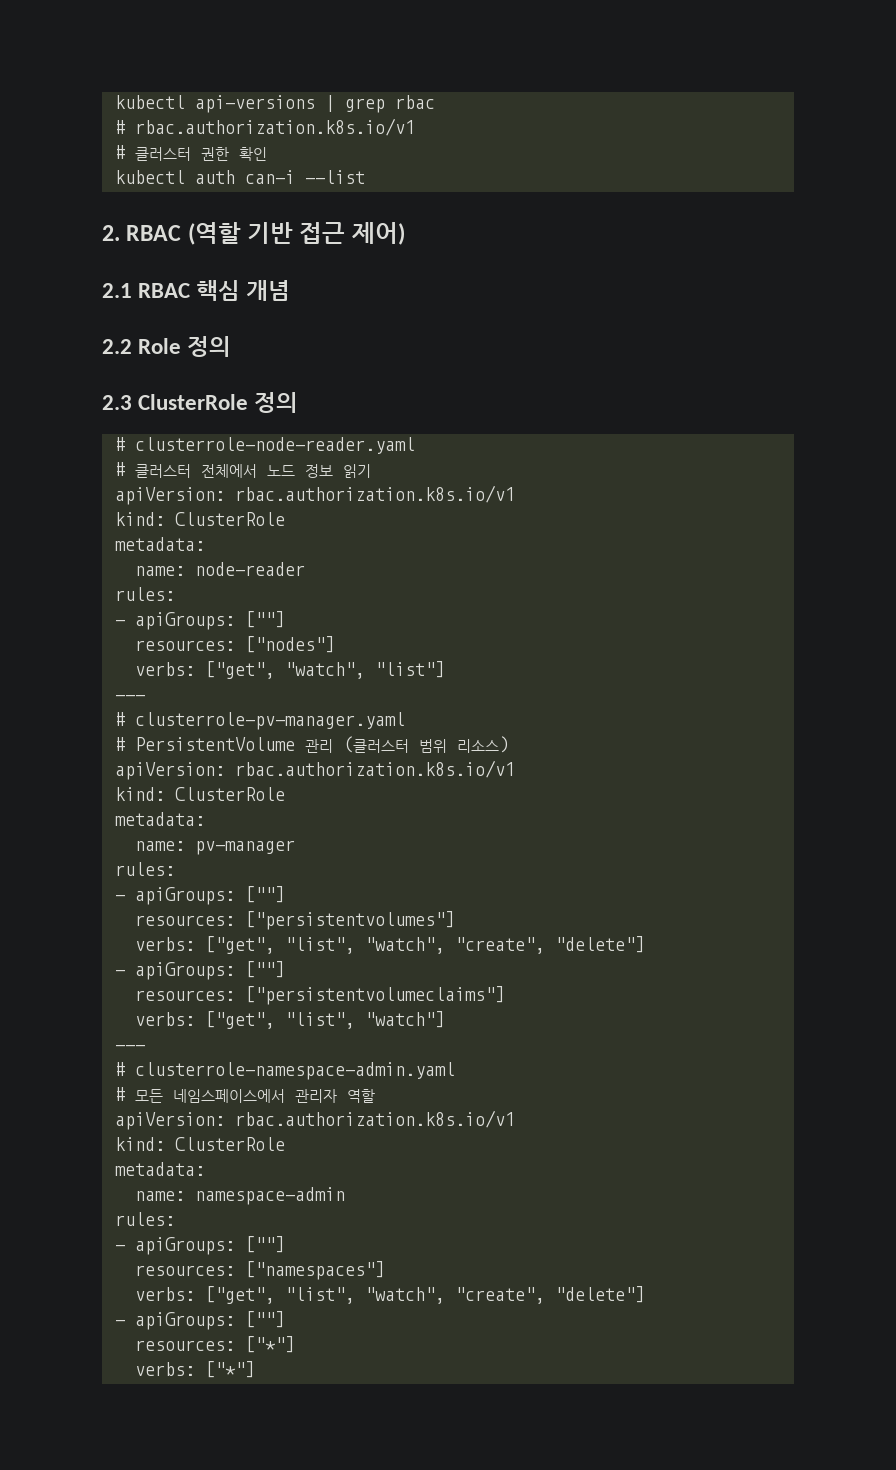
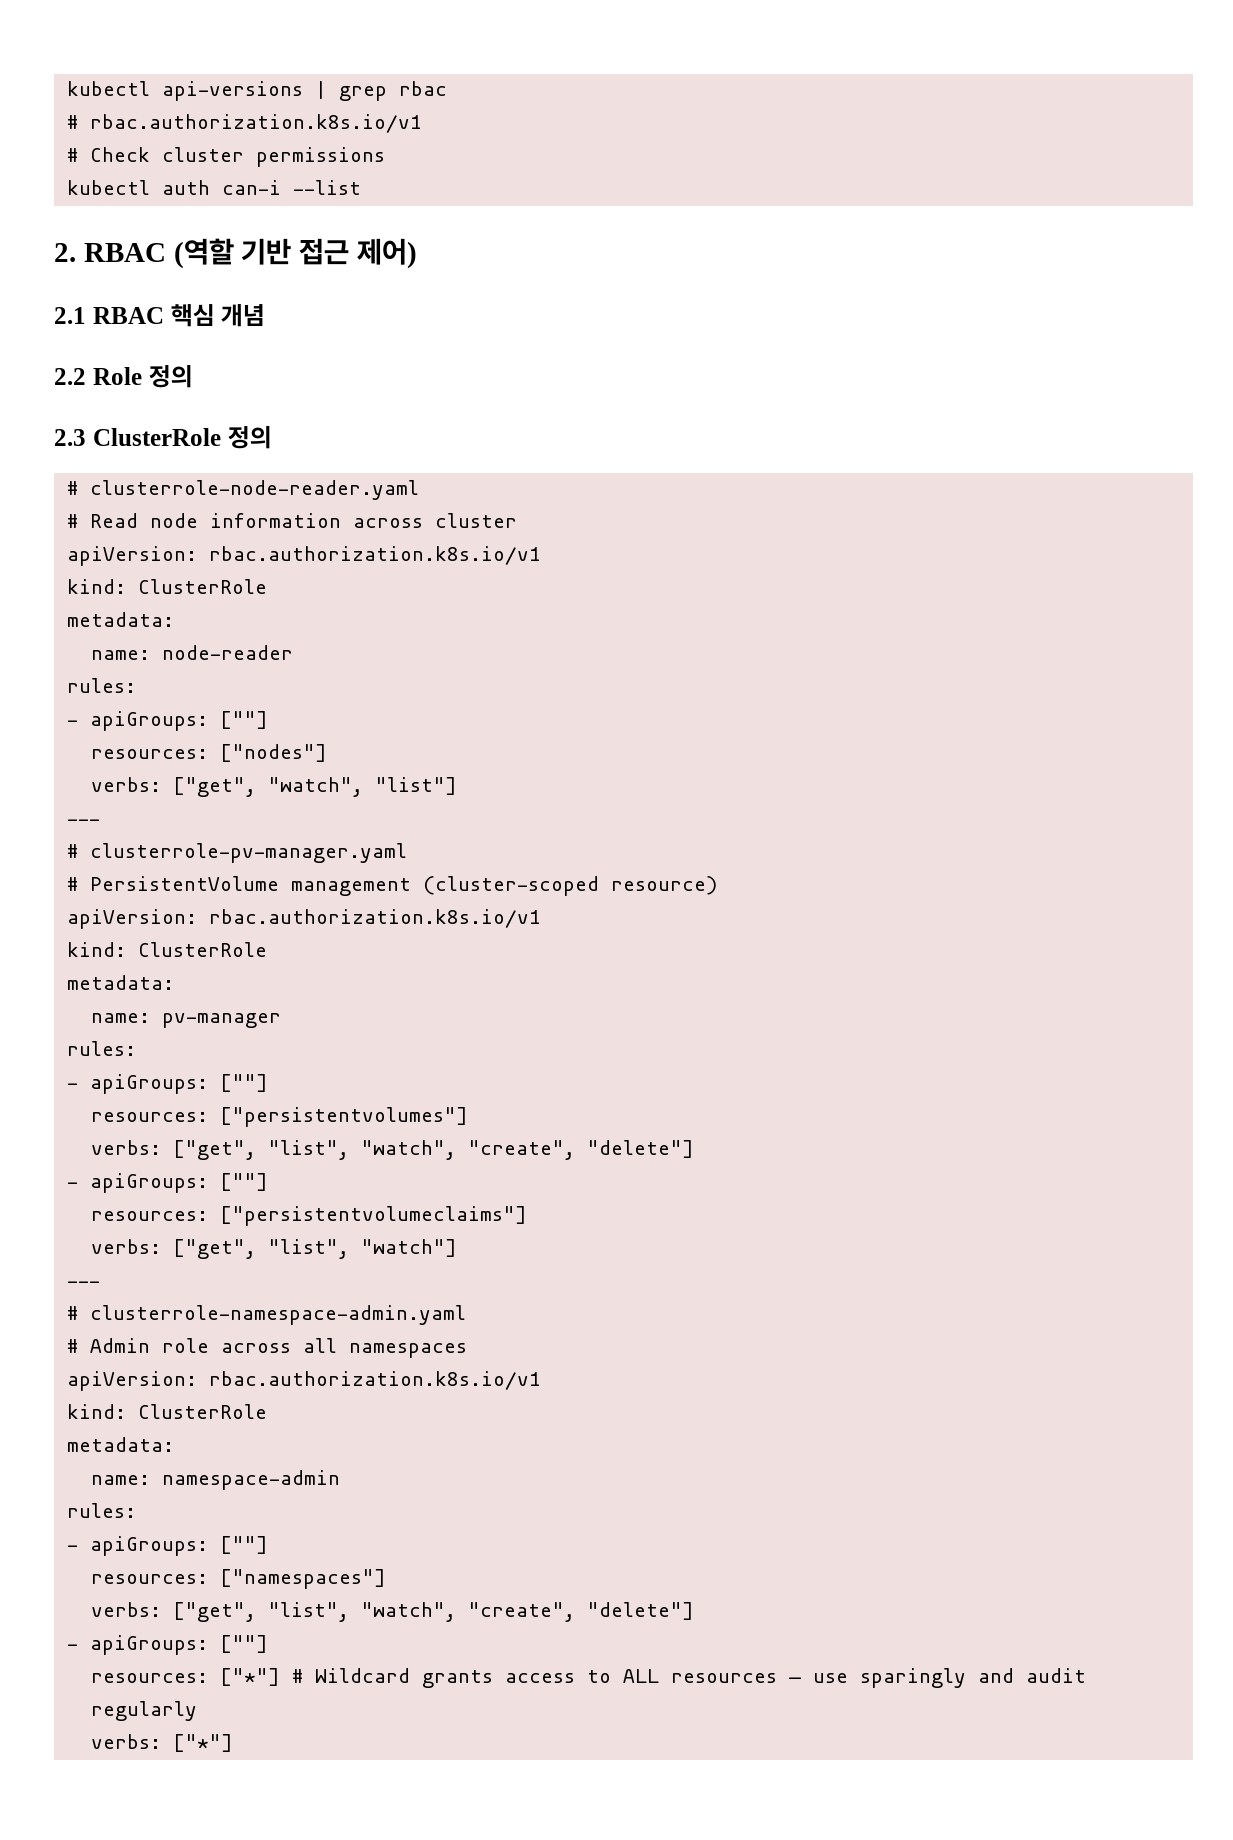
- # 클러스터 권한 확인
+ # Check cluster permissions
- # 클러스터 전체에서 노드 정보 읽기
+ # Read node information across cluster
- # PersistentVolume 관리 (클러스터 범위 리소스)
+ # PersistentVolume management (cluster-scoped resource)
- # 모든 네임스페이스에서 관리자 역할
+ # Admin role across all namespaces
- resources: ["*"]
+ resources: ["*"] # Wildcard grants access to ALL resources — use sparingly and audit regularly

